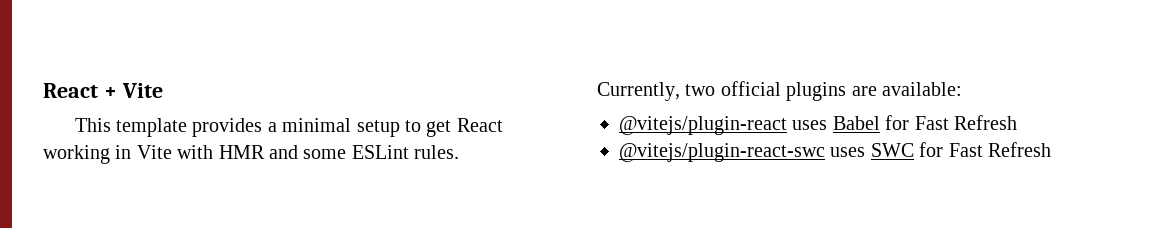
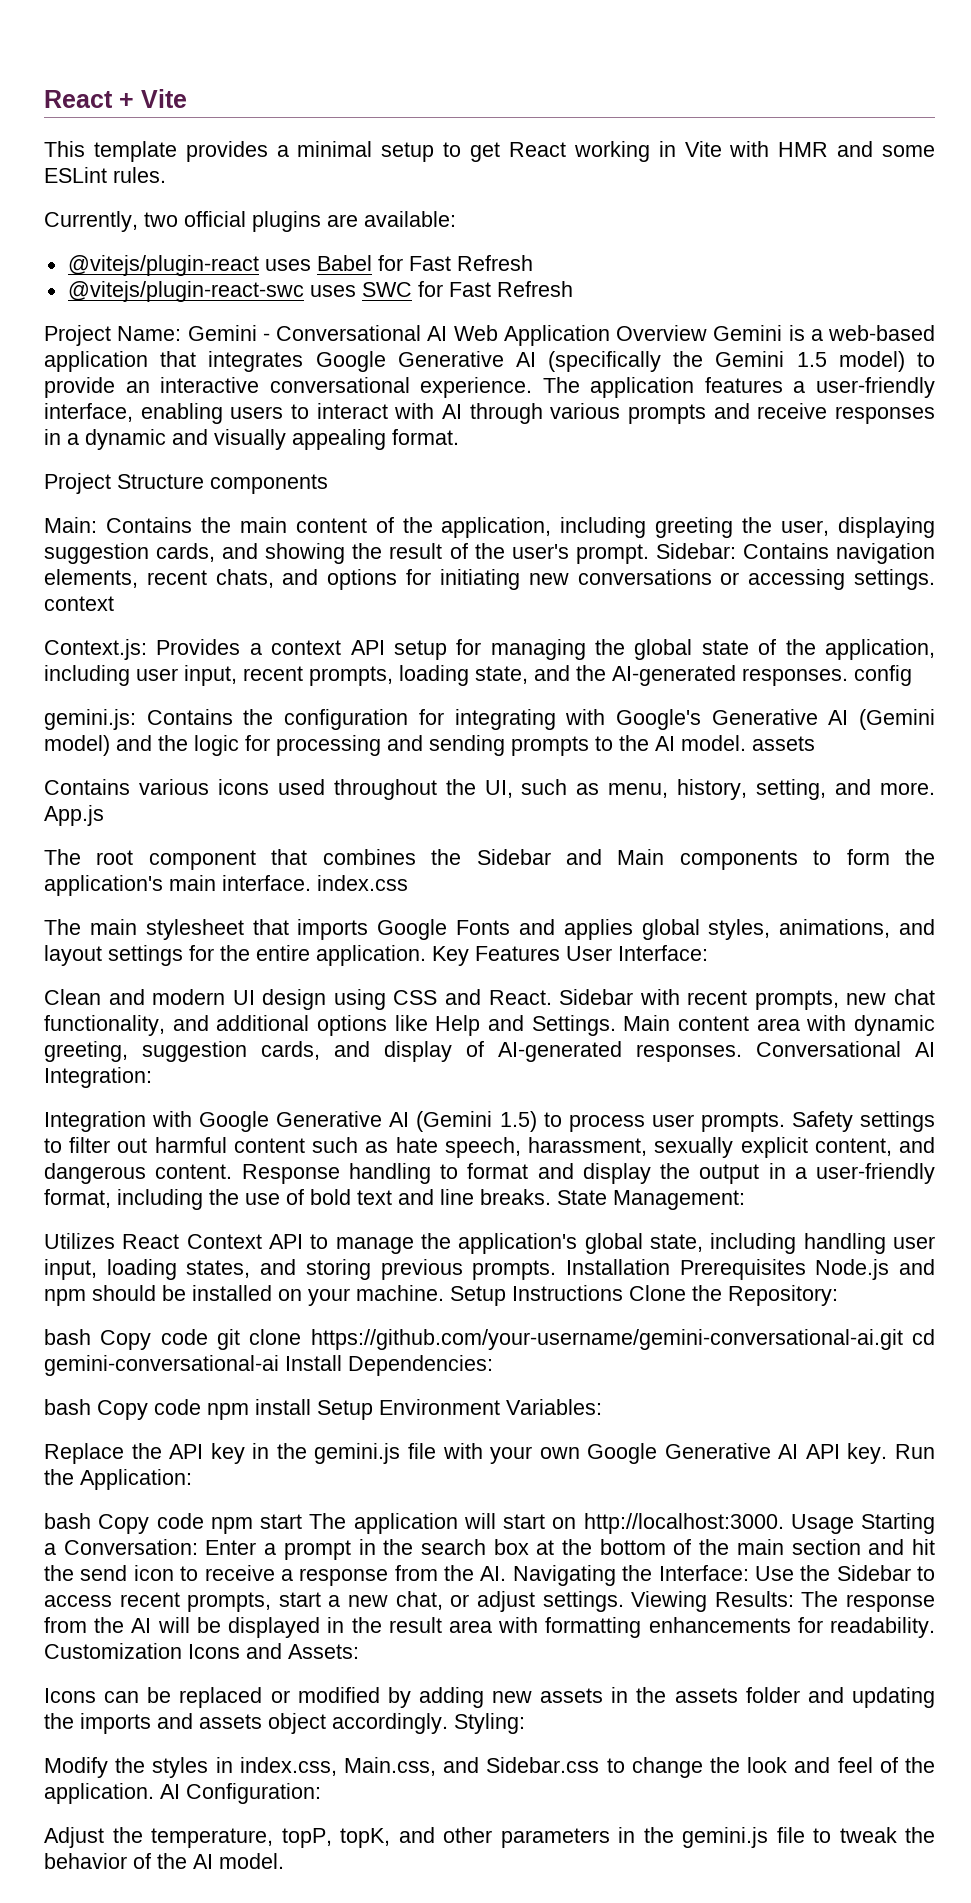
+ Project Name: Gemini - Conversational AI Web Application Overview Gemini is a web-based application that integrates Google Generative AI (specifically the Gemini 1.5 model) to provide an interactive conversational experience. The application features a user-friendly interface, enabling users to interact with AI through various prompts and receive responses in a dynamic and visually appealing format.
+ Project Structure components
+ Main: Contains the main content of the application, including greeting the user, displaying suggestion cards, and showing the result of the user's prompt. Sidebar: Contains navigation elements, recent chats, and options for initiating new conversations or accessing settings. context
+ Context.js: Provides a context API setup for managing the global state of the application, including user input, recent prompts, loading state, and the AI-generated responses. config
+ gemini.js: Contains the configuration for integrating with Google's Generative AI (Gemini model) and the logic for processing and sending prompts to the AI model. assets
+ Contains various icons used throughout the UI, such as menu, history, setting, and more. App.js
+ The root component that combines the Sidebar and Main components to form the application's main interface. index.css
+ The main stylesheet that imports Google Fonts and applies global styles, animations, and layout settings for the entire application. Key Features User Interface:
+ Clean and modern UI design using CSS and React. Sidebar with recent prompts, new chat functionality, and additional options like Help and Settings. Main content area with dynamic greeting, suggestion cards, and display of AI-generated responses. Conversational AI Integration:
+ Integration with Google Generative AI (Gemini 1.5) to process user prompts. Safety settings to filter out harmful content such as hate speech, harassment, sexually explicit content, and dangerous content. Response handling to format and display the output in a user-friendly format, including the use of bold text and line breaks. State Management:
+ Utilizes React Context API to manage the application's global state, including handling user input, loading states, and storing previous prompts. Installation Prerequisites Node.js and npm should be installed on your machine. Setup Instructions Clone the Repository:
+ bash Copy code git clone https://github.com/your-username/gemini-conversational-ai.git cd gemini-conversational-ai Install Dependencies:
+ bash Copy code npm install Setup Environment Variables:
+ Replace the API key in the gemini.js file with your own Google Generative AI API key. Run the Application:
+ bash Copy code npm start The application will start on http://localhost:3000. Usage Starting a Conversation: Enter a prompt in the search box at the bottom of the main section and hit the send icon to receive a response from the AI. Navigating the Interface: Use the Sidebar to access recent prompts, start a new chat, or adjust settings. Viewing Results: The response from the AI will be displayed in the result area with formatting enhancements for readability. Customization Icons and Assets:
+ Icons can be replaced or modified by adding new assets in the assets folder and updating the imports and assets object accordingly. Styling:
+ Modify the styles in index.css, Main.css, and Sidebar.css to change the look and feel of the application. AI Configuration:
+ Adjust the temperature, topP, topK, and other parameters in the gemini.js file to tweak the behavior of the AI model.

